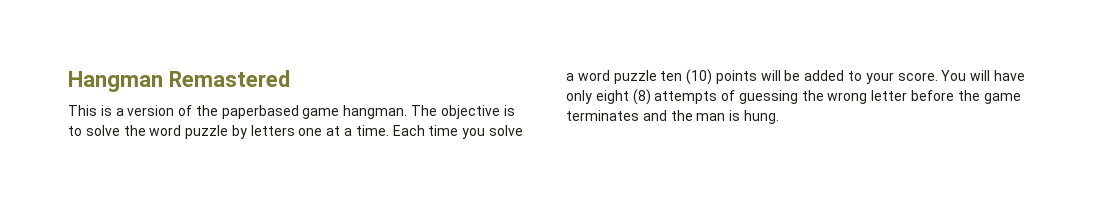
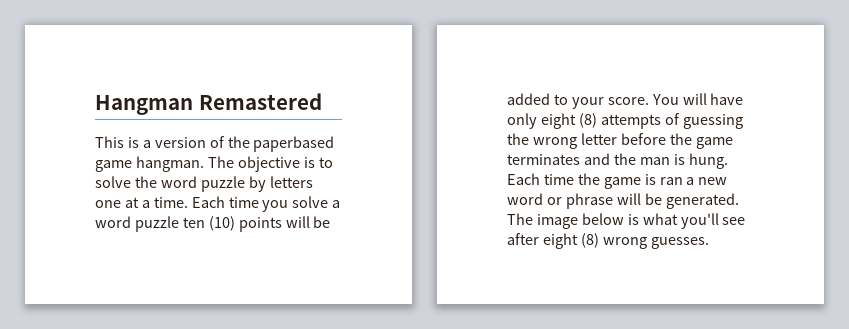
+ Each time the game is ran a new word or phrase will be generated. The image below is what you'll see after eight (8) wrong guesses.

